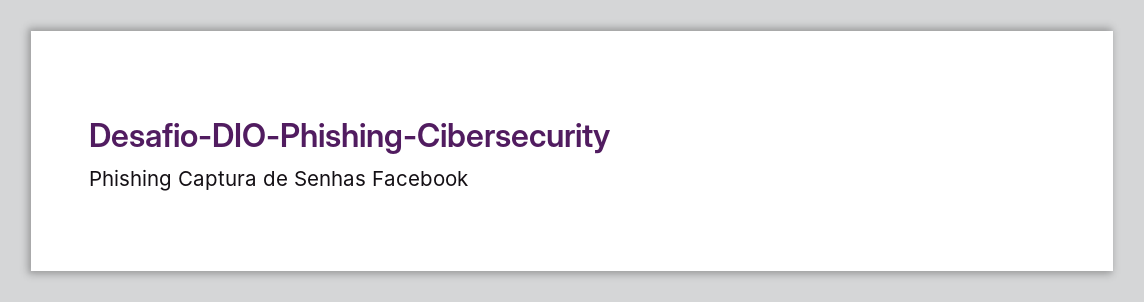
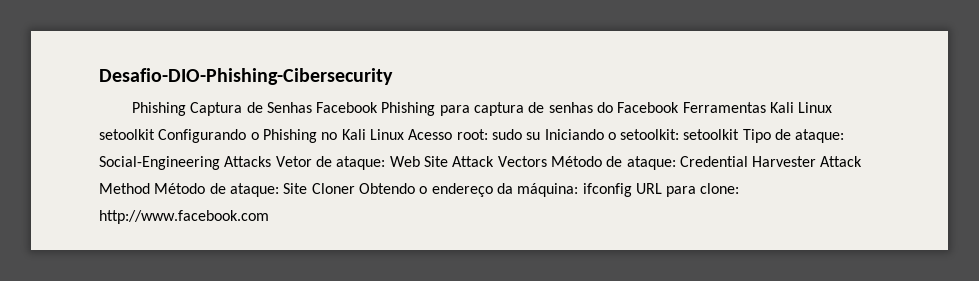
- Phishing Captura de Senhas Facebook
+ Phishing Captura de Senhas Facebook Phishing para captura de senhas do Facebook Ferramentas Kali Linux setoolkit Configurando o Phishing no Kali Linux Acesso root: sudo su Iniciando o setoolkit: setoolkit Tipo de ataque: Social-Engineering Attacks Vetor de ataque: Web Site Attack Vectors Método de ataque: Credential Harvester Attack Method Método de ataque: Site Cloner Obtendo o endereço da máquina: ifconfig URL para clone: http://www.facebook.com

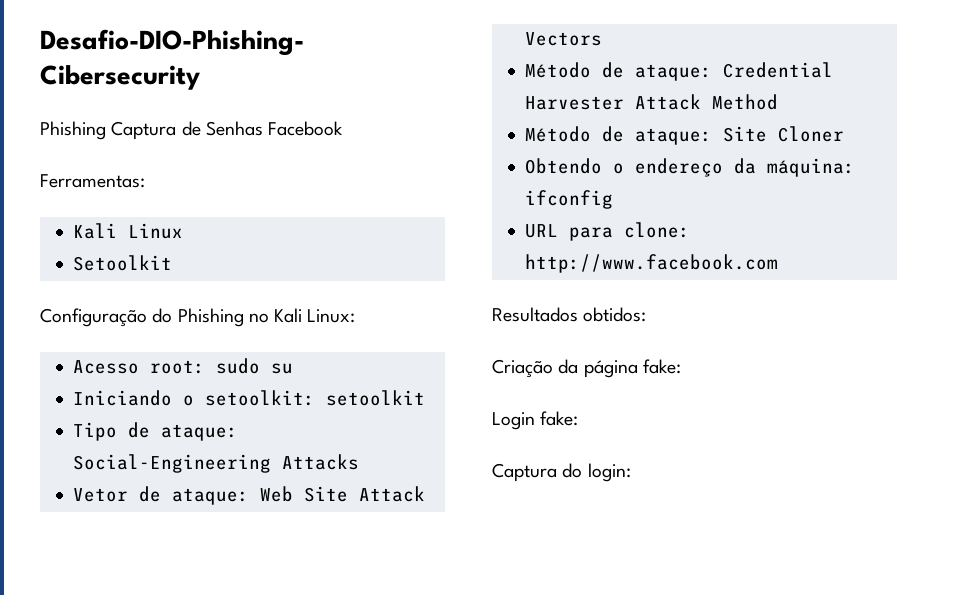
- Phishing Captura de Senhas Facebook Phishing para captura de senhas do Facebook Ferramentas Kali Linux setoolkit Configurando o Phishing no Kali Linux Acesso root: sudo su Iniciando o setoolkit: setoolkit Tipo de ataque: Social-Engineering Attacks Vetor de ataque: Web Site Attack Vectors Método de ataque: Credential Harvester Attack Method Método de ataque: Site Cloner Obtendo o endereço da máquina: ifconfig URL para clone: http://www.facebook.com
+ Phishing Captura de Senhas Facebook
+ Ferramentas:
+ Kali Linux
+ Setoolkit
+ Configuração do Phishing no Kali Linux:
+ Acesso root: sudo su
+ Iniciando o setoolkit: setoolkit
+ Tipo de ataque: Social-Engineering Attacks
+ Vetor de ataque: Web Site Attack Vectors
+ Método de ataque: Credential Harvester Attack Method
+ Método de ataque: Site Cloner
+ Obtendo o endereço da máquina: ifconfig
+ URL para clone: http://www.facebook.com
+ Resultados obtidos:
+ Criação da página fake:
+ Login fake:
+ Captura do login:

